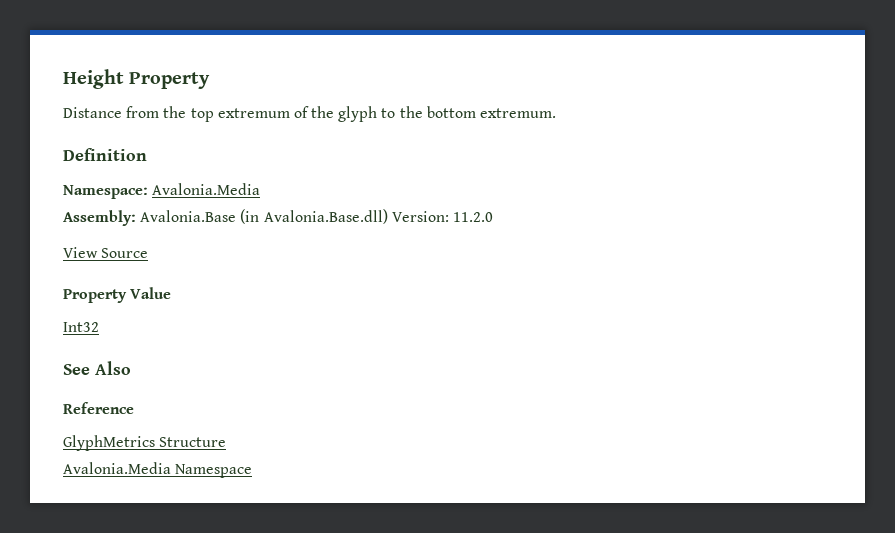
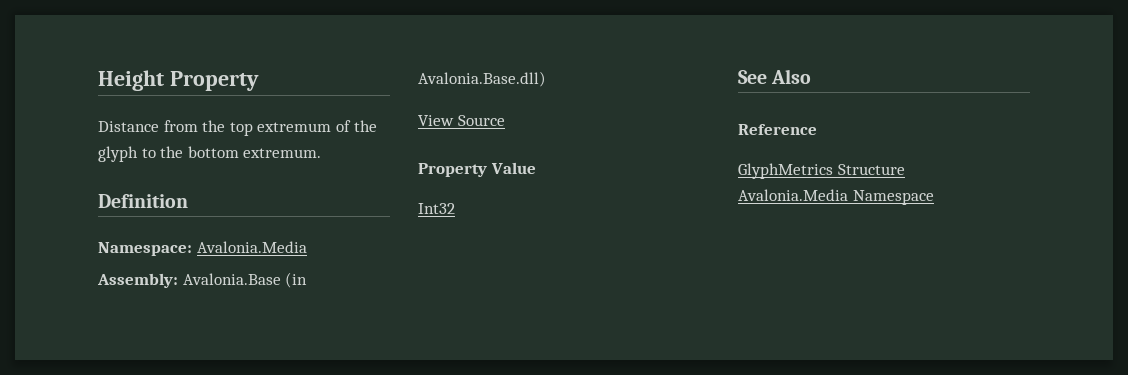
- Assembly: Avalonia.Base (in Avalonia.Base.dll) Version: 11.2.0
+ Assembly: Avalonia.Base (in Avalonia.Base.dll)

